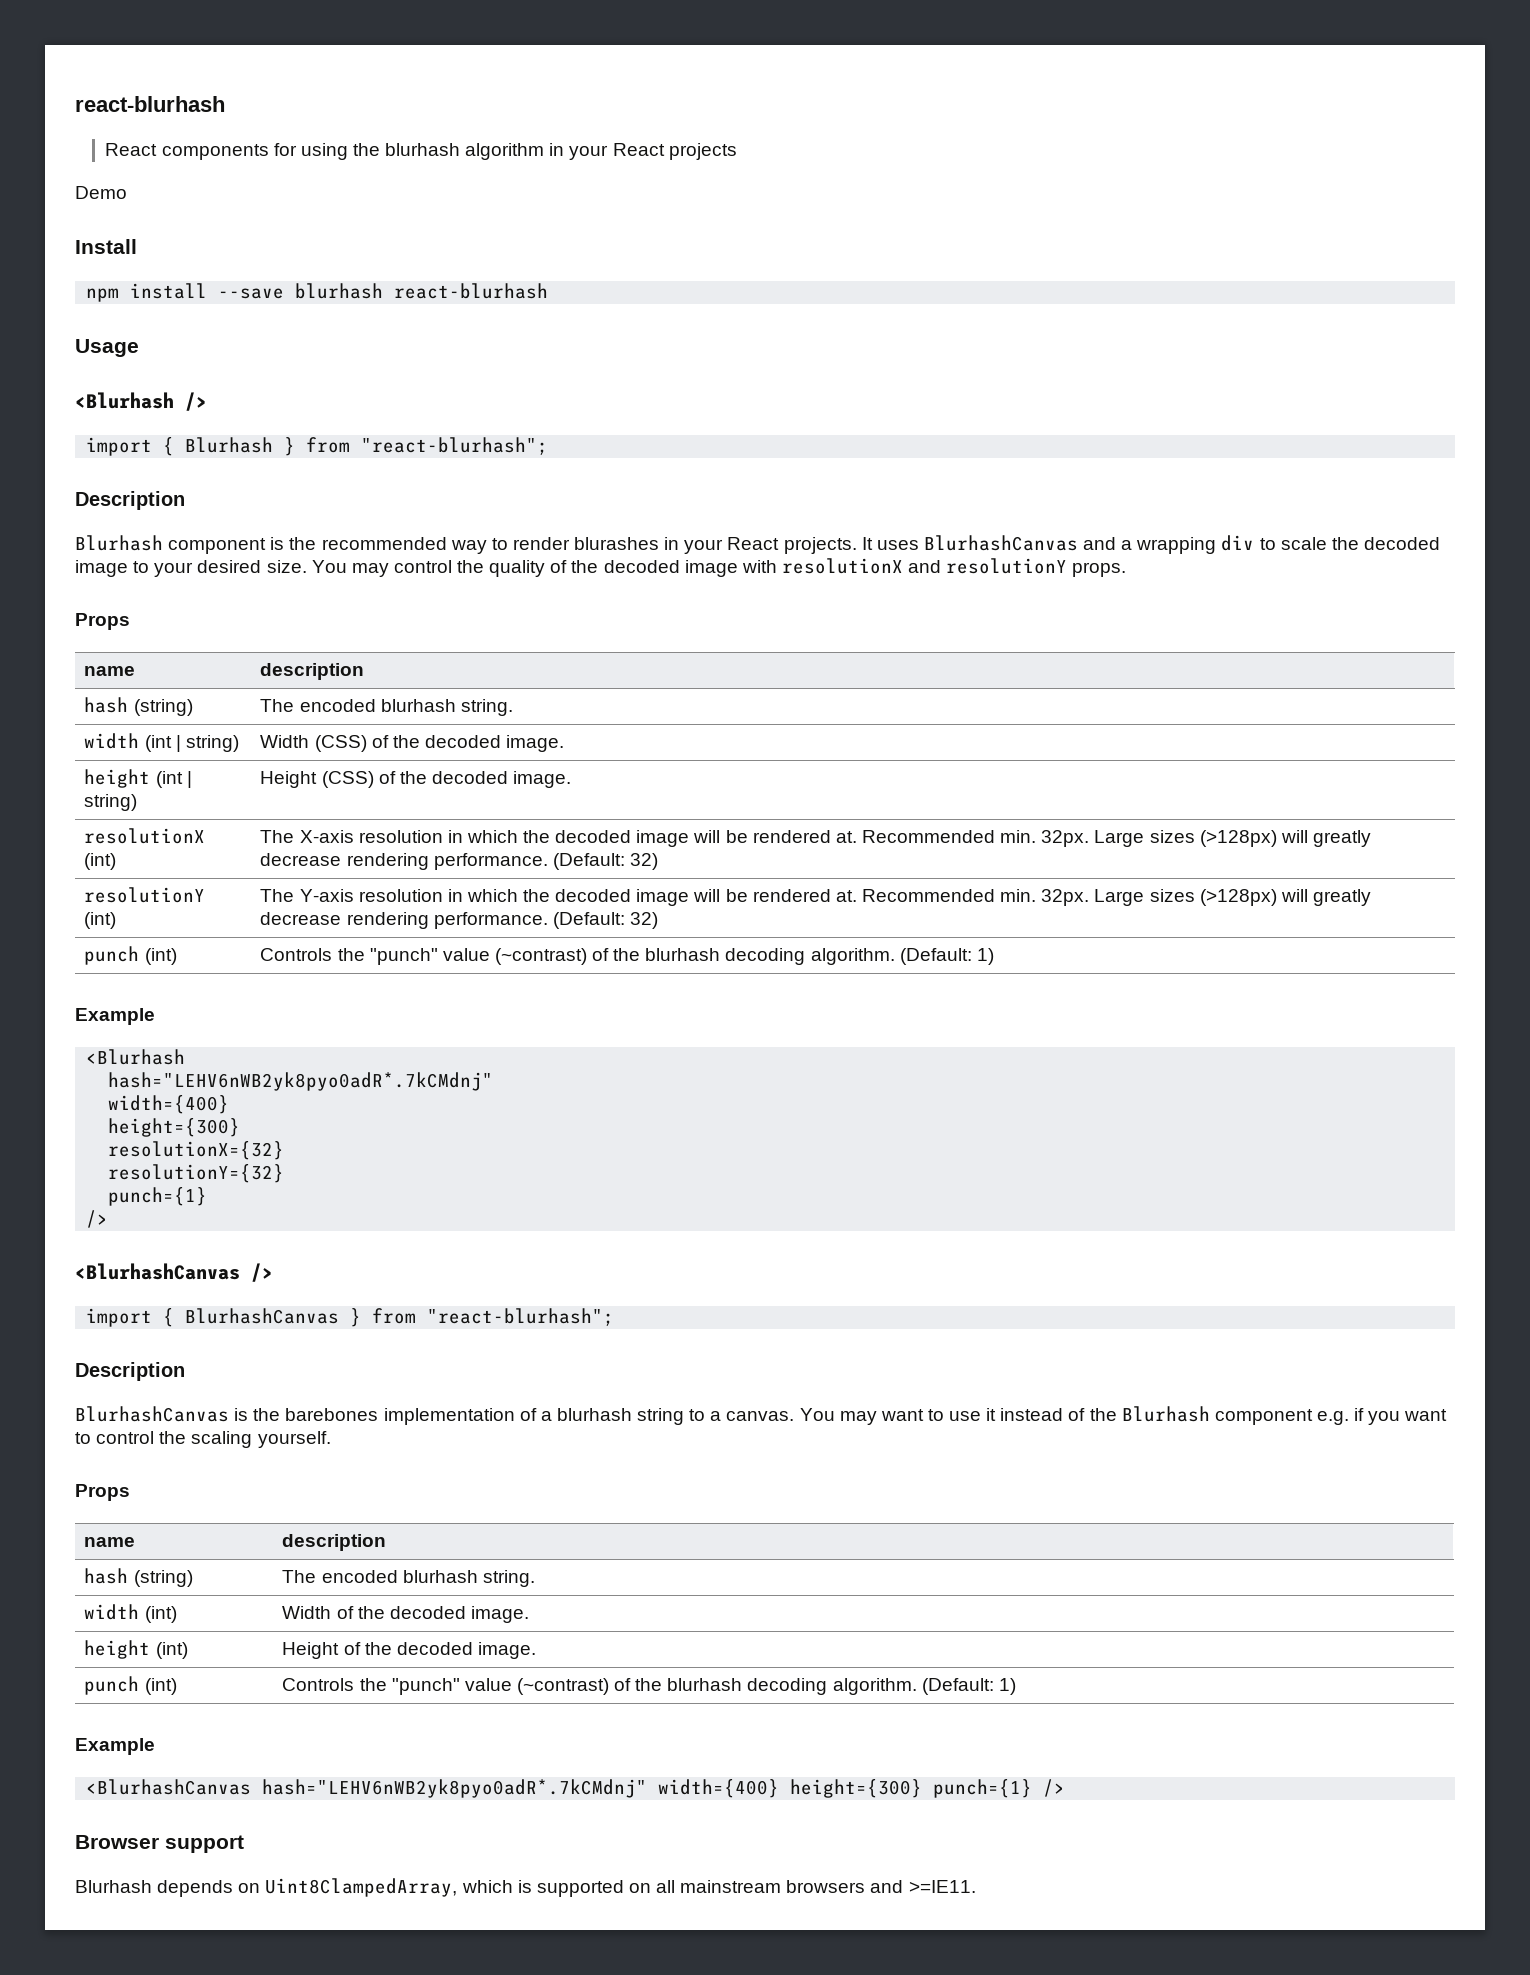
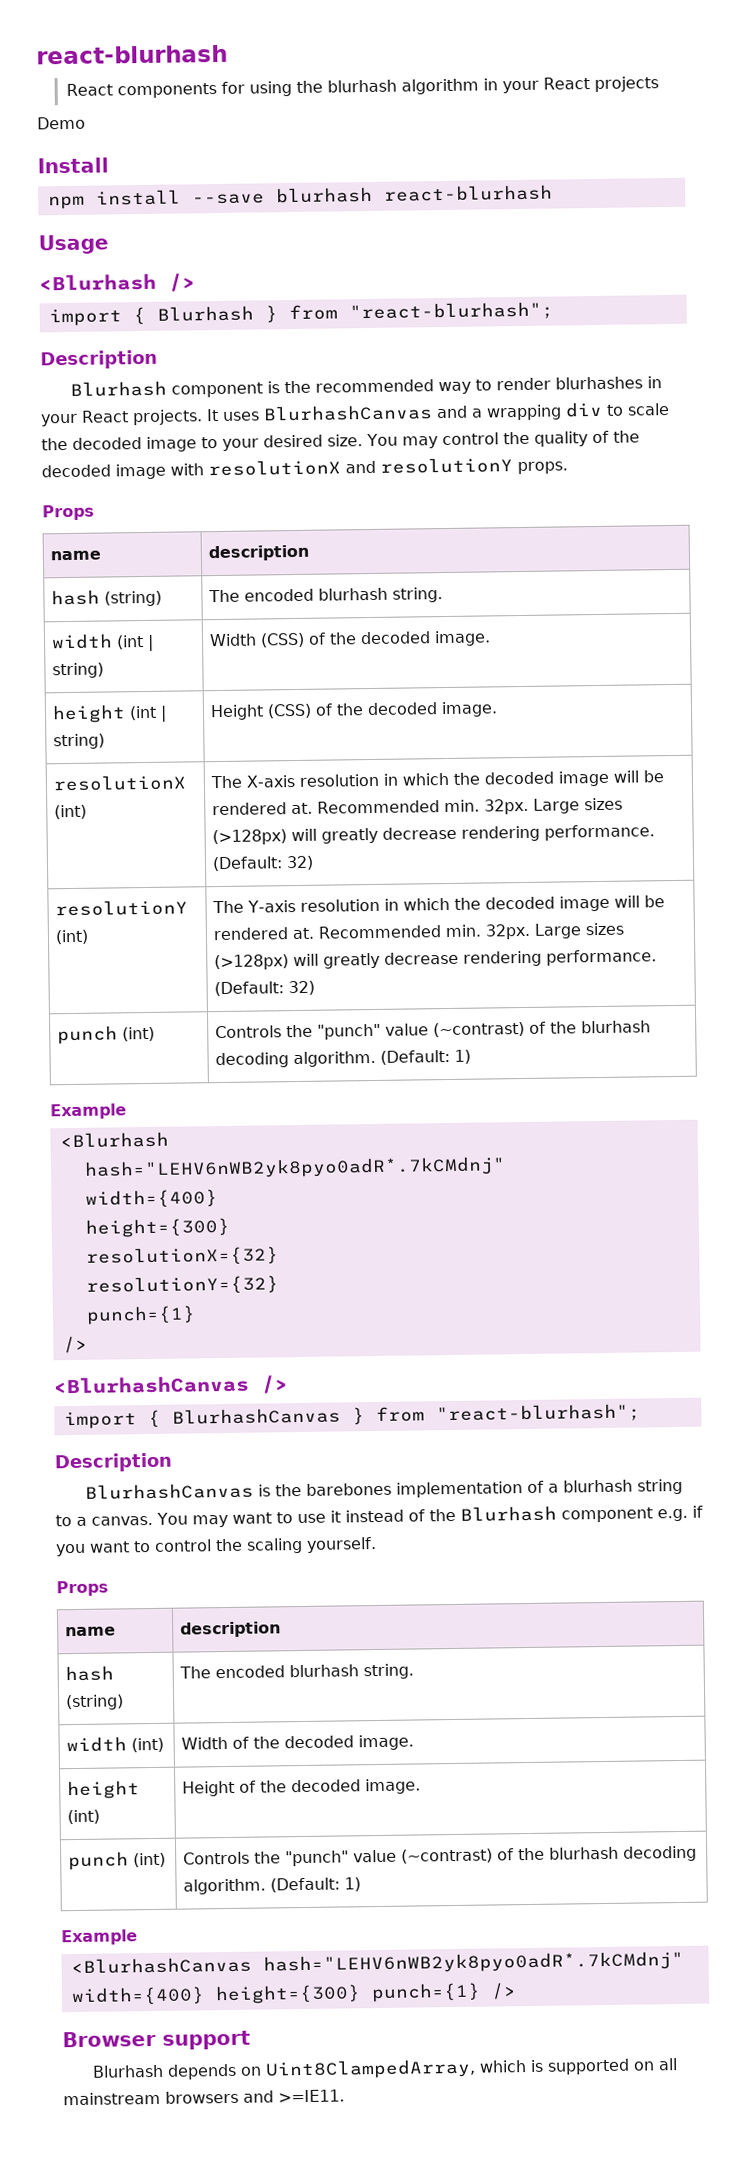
- Blurhash component is the recommended way to render blurashes in your React projects.
+ Blurhash component is the recommended way to render blurhashes in your React projects.

